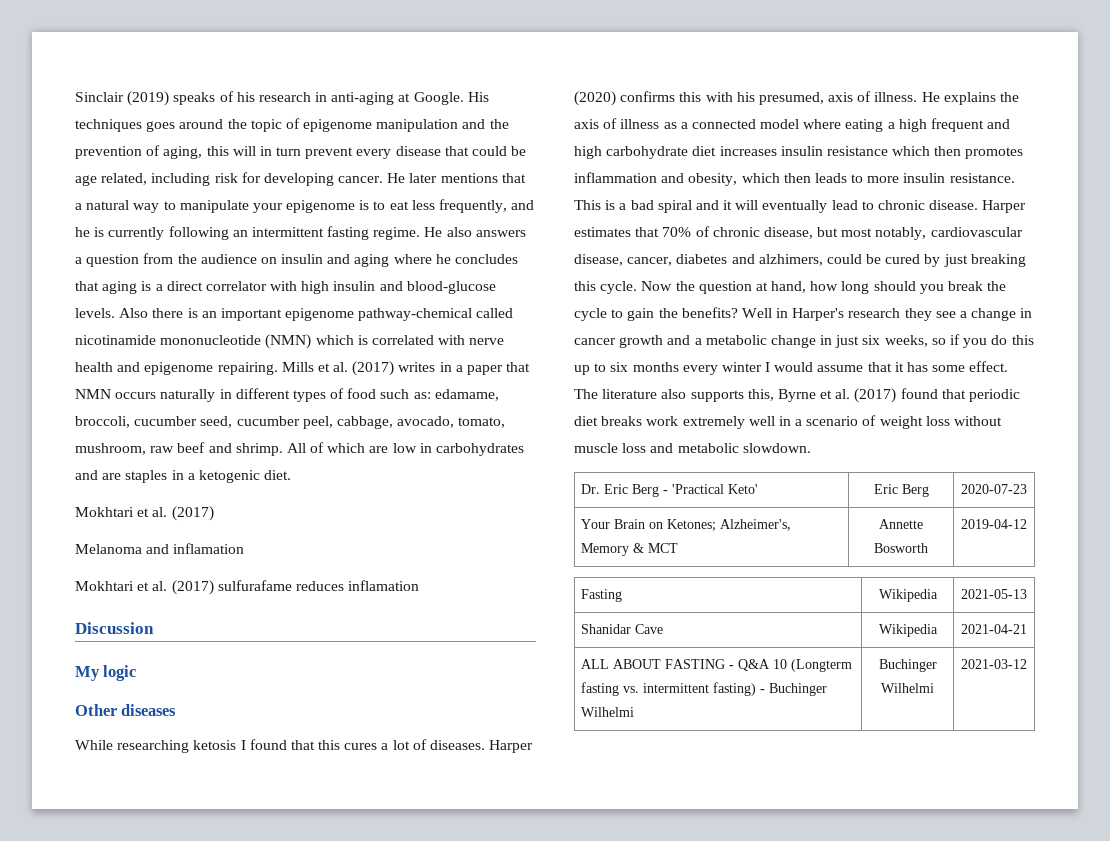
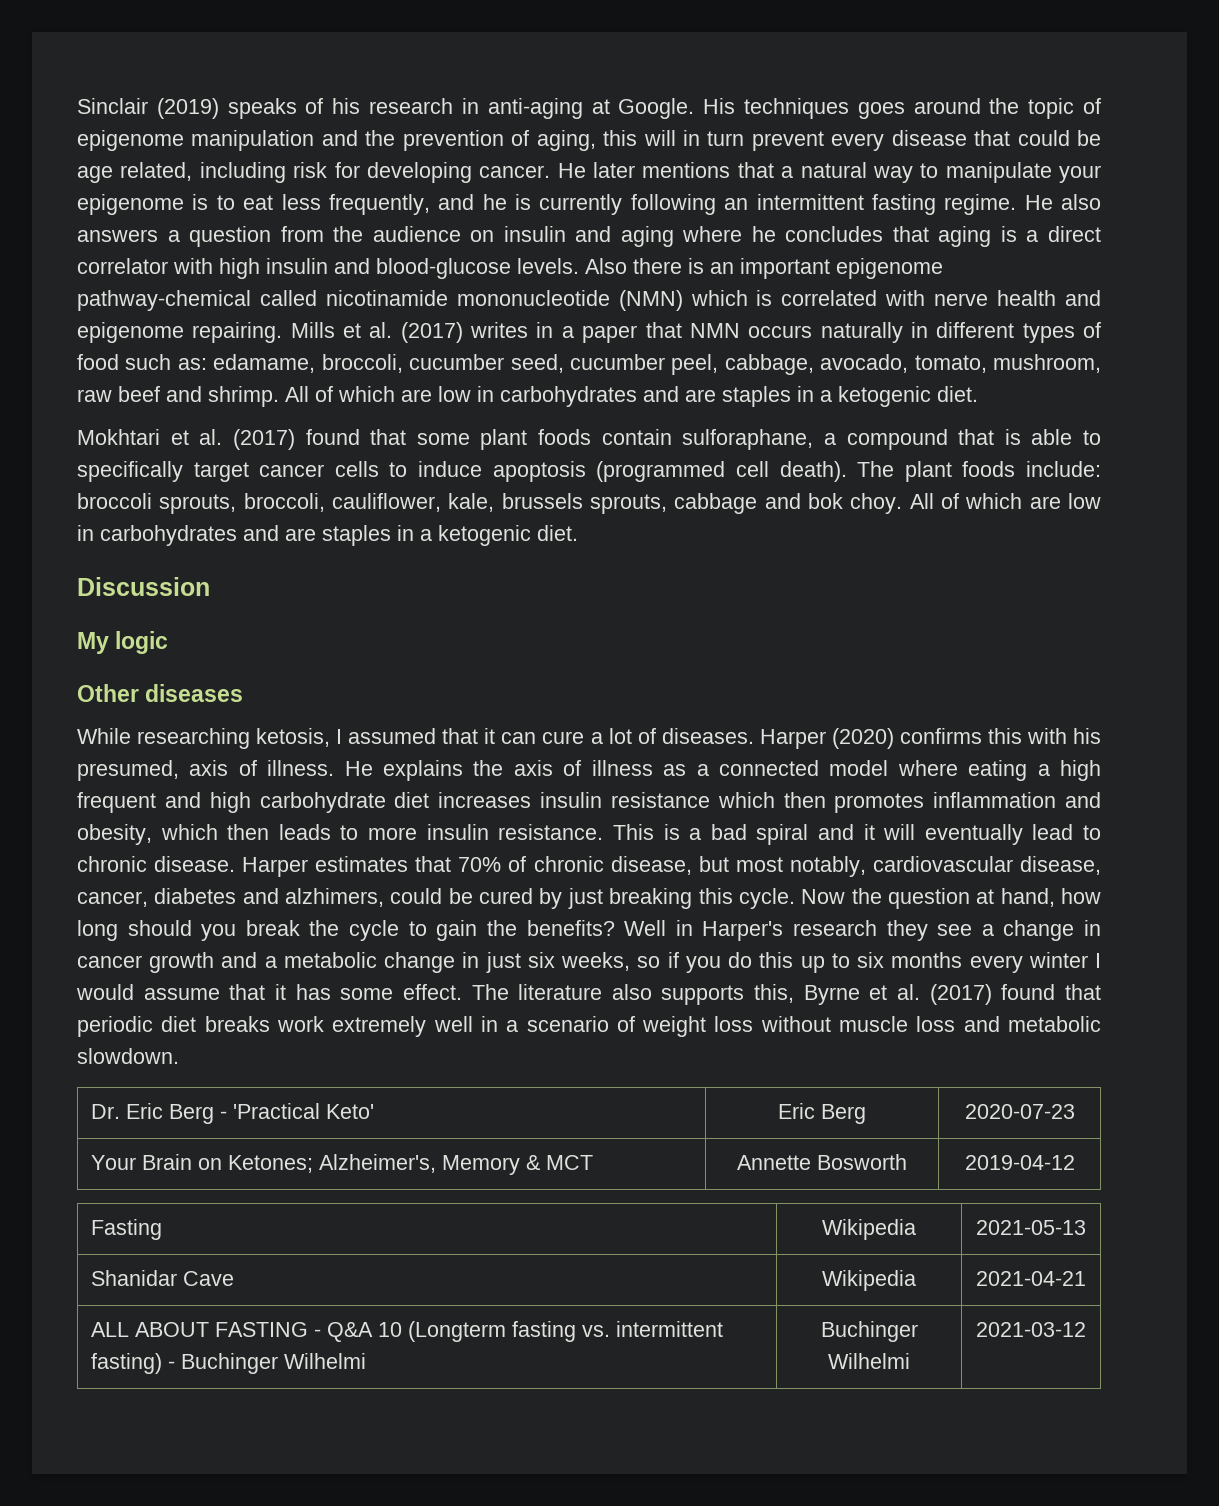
  Mills et al. (2017) writes in a paper that NMN occurs naturally in different types of food such as: edamame, broccoli, cucumber seed, cucumber peel, cabbage, avocado, tomato, mushroom, raw beef and shrimp. All of which are low in carbohydrates and are staples in a ketogenic diet.
- Mokhtari et al. (2017)
- Melanoma and inflamation
- Mokhtari et al. (2017) sulfurafame reduces inflamation
+ Mokhtari et al. (2017) found that some plant foods contain sulforaphane, a compound that is able to specifically target cancer cells to induce apoptosis (programmed cell death). The plant foods include: broccoli sprouts, broccoli, cauliflower, kale, brussels sprouts, cabbage and bok choy. All of which are low in carbohydrates and are staples in a ketogenic diet.
- While researching ketosis I found that this cures a lot of diseases.
+ While researching ketosis, I assumed that it can cure a lot of diseases.

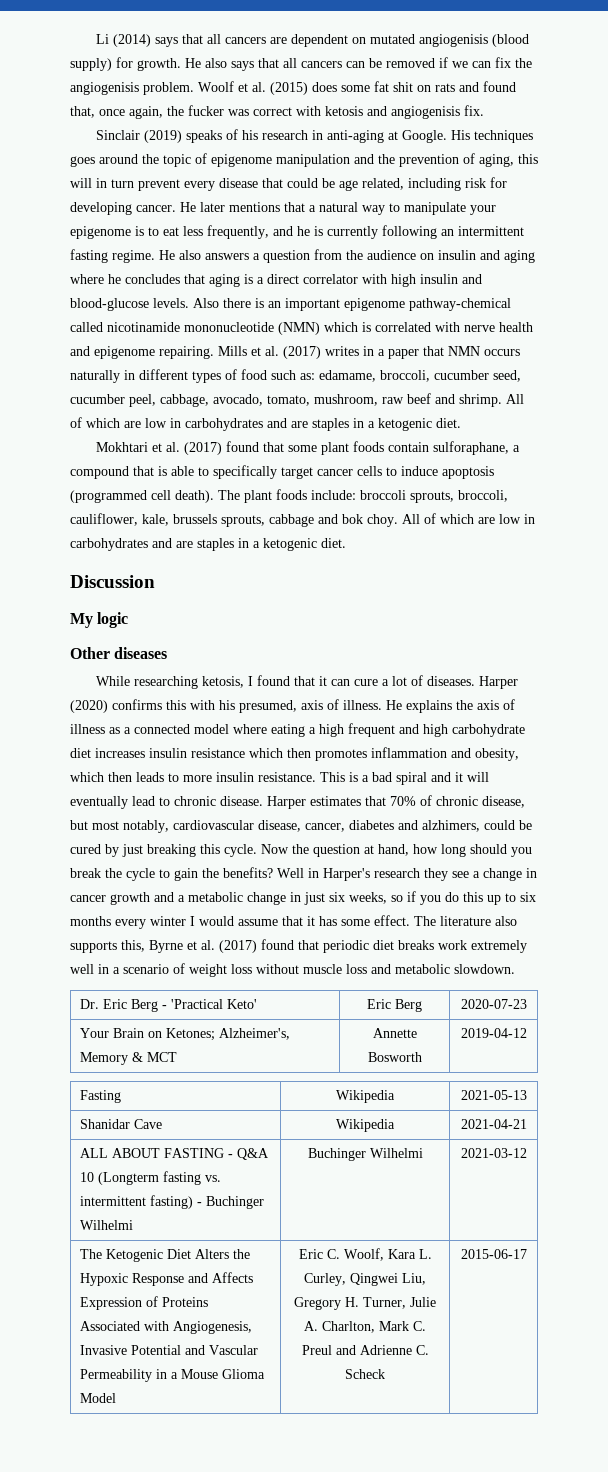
+ Li (2014) says that all cancers are dependent on mutated angiogenisis (blood supply) for growth. He also says that all cancers can be removed if we can fix the angiogenisis problem. Woolf et al. (2015) does some fat shit on rats and found that, once again, the fucker was correct with ketosis and angiogenisis fix.
- While researching ketosis, I assumed that it can cure a lot of diseases.
+ While researching ketosis, I found that it can cure a lot of diseases.
+ The Ketogenic Diet Alters the Hypoxic Response and Affects Expression of Proteins Associated with Angiogenesis, Invasive Potential and Vascular Permeability in a Mouse Glioma Model | Eric C. Woolf, Kara L. Curley, Qingwei Liu, Gregory H. Turner, Julie A. Charlton, Mark C. Preul and Adrienne C. Scheck | 2015-06-17

